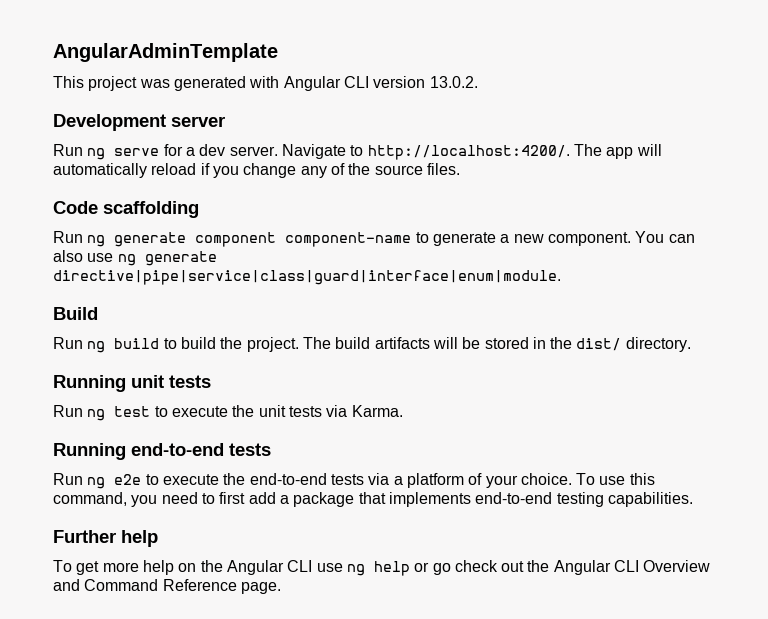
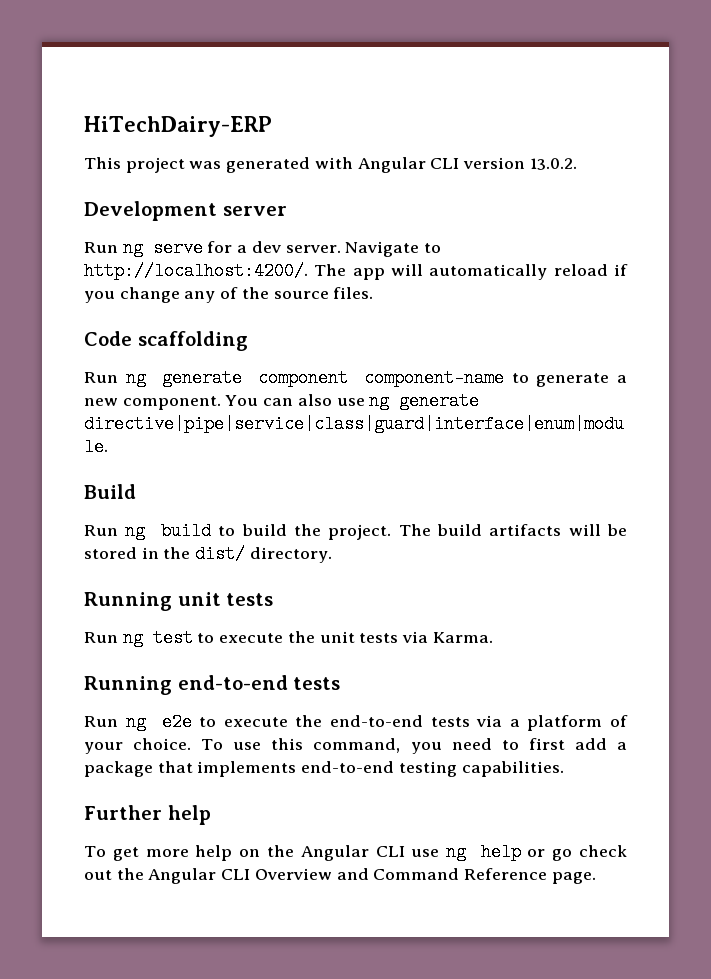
- AngularAdminTemplate
+ HiTechDairy-ERP

